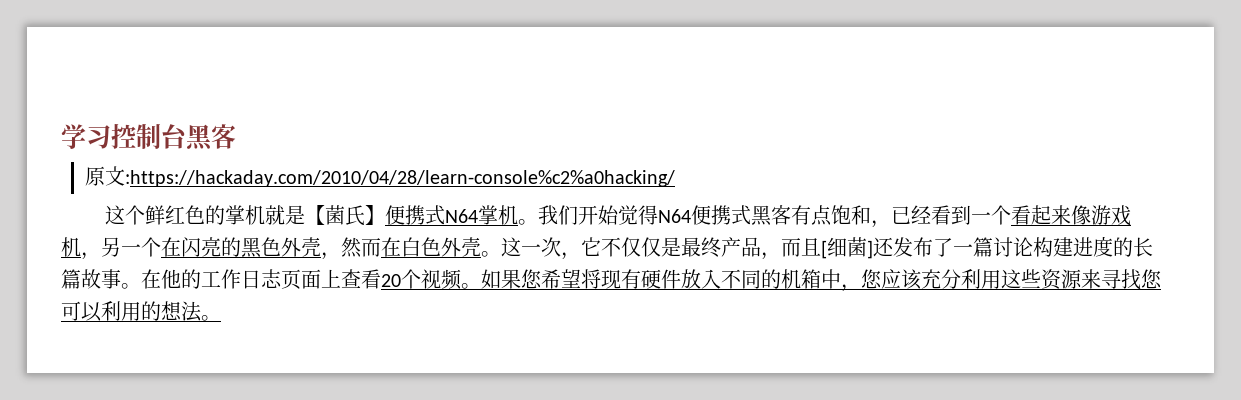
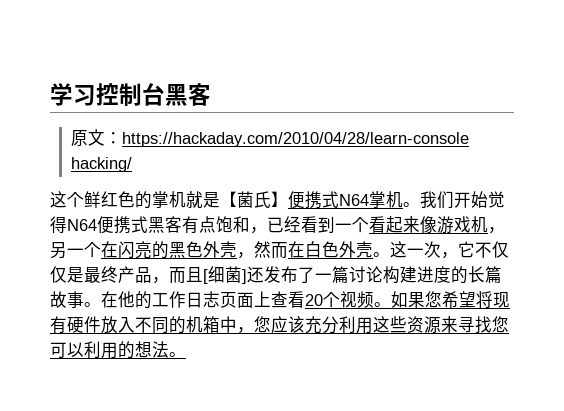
- 原文:https://hackaday.com/2010/04/28/learn-console%c2%a0hacking/
+ 原文：https://hackaday.com/2010/04/28/learn-console hacking/

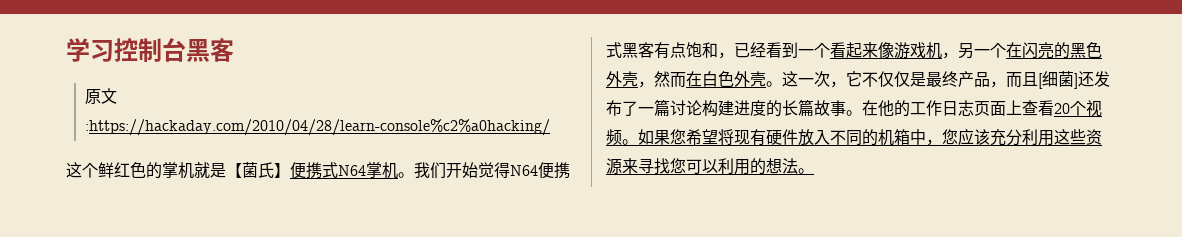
- 原文：https://hackaday.com/2010/04/28/learn-console hacking/
+ 原文:https://hackaday.com/2010/04/28/learn-console%c2%a0hacking/

